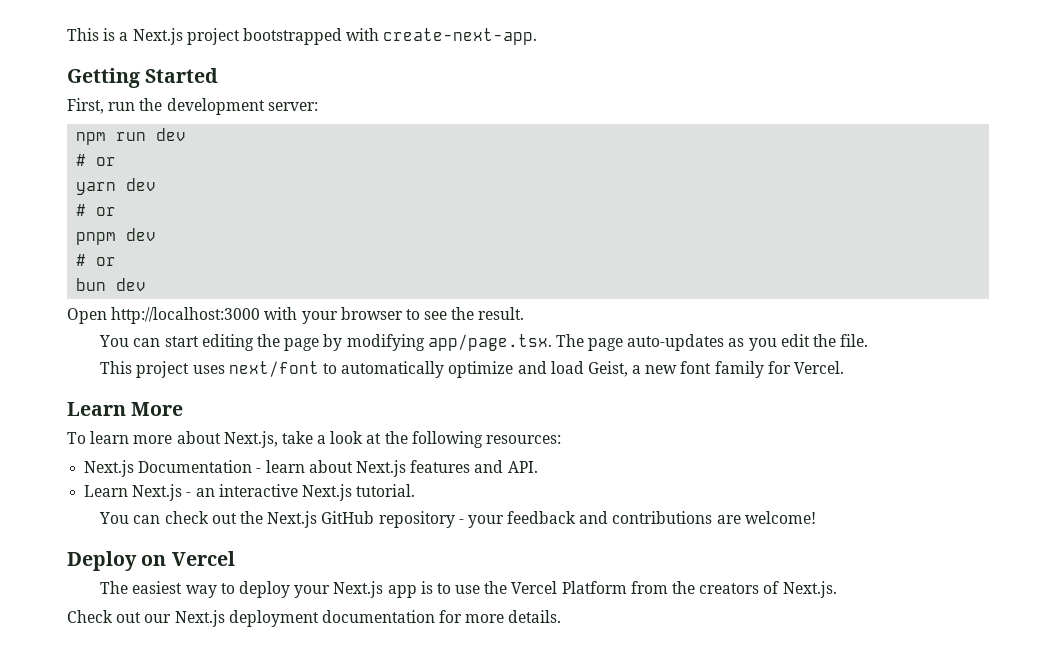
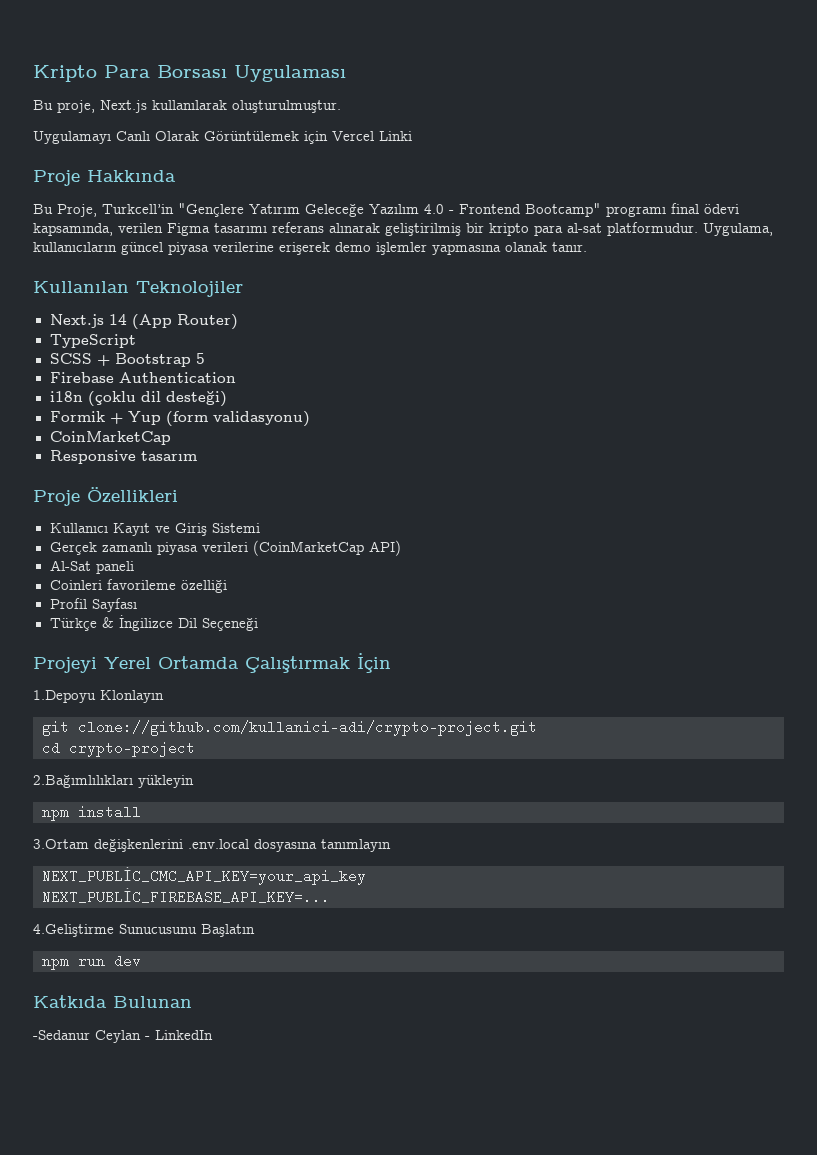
- This is a Next.js project bootstrapped with create-next-app.
- Getting Started
- First, run the development server:
+ Kripto Para Borsası Uygulaması
+ Bu proje, Next.js kullanılarak oluşturulmuştur.
+ Uygulamayı Canlı Olarak Görüntülemek için Vercel Linki
+ Proje Hakkında
+ Bu Proje, Turkcell’in "Gençlere Yatırım Geleceğe Yazılım 4.0 - Frontend Bootcamp" programı final ödevi kapsamında, verilen Figma tasarımı referans alınarak geliştirilmiş bir kripto para al-sat platformudur. Uygulama, kullanıcıların güncel piyasa verilerine erişerek demo işlemler yapmasına olanak tanır.
+ Kullanılan Teknolojiler
+ Next.js 14 (App Router)
+ TypeScript
+ SCSS + Bootstrap 5
+ Firebase Authentication
+ i18n (çoklu dil desteği)
+ Formik + Yup (form validasyonu)
+ CoinMarketCap
+ Responsive tasarım
+ Proje Özellikleri
+ Kullanıcı Kayıt ve Giriş Sistemi
+ Gerçek zamanlı piyasa verileri (CoinMarketCap API)
+ Al-Sat paneli
+ Coinleri favorileme özelliği
+ Profil Sayfası
+ Türkçe & İngilizce Dil Seçeneği
+ Projeyi Yerel Ortamda Çalıştırmak İçin
+ 1.Depoyu Klonlayın
+ git clone://github.com/kullanici-adi/crypto-project.git
+ cd crypto-project
+ 2.Bağımlılıkları yükleyin
+ npm install
+ 3.Ortam değişkenlerini .env.local dosyasına tanımlayın
+ NEXT_PUBLİC_CMC_API_KEY=your_api_key
+ NEXT_PUBLİC_FIREBASE_API_KEY=...
+ 4.Geliştirme Sunucusunu Başlatın
  npm run dev
- # or
- yarn dev
- # or
- pnpm dev
- # or
- bun dev
- Open http://localhost:3000 with your browser to see the result.
- You can start editing the page by modifying app/page.tsx. The page auto-updates as you edit the file.
- This project uses next/font to automatically optimize and load Geist, a new font family for Vercel.
- Learn More
- To learn more about Next.js, take a look at the following resources:
- Next.js Documentation - learn about Next.js features and API.
- Learn Next.js - an interactive Next.js tutorial.
- You can check out the Next.js GitHub repository - your feedback and contributions are welcome!
- Deploy on Vercel
- The easiest way to deploy your Next.js app is to use the Vercel Platform from the creators of Next.js.
- Check out our Next.js deployment documentation for more details.
+ Katkıda Bulunan
+ -Sedanur Ceylan - LinkedIn

